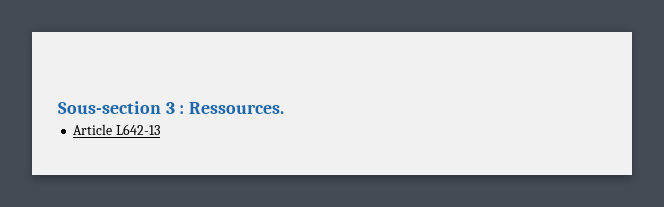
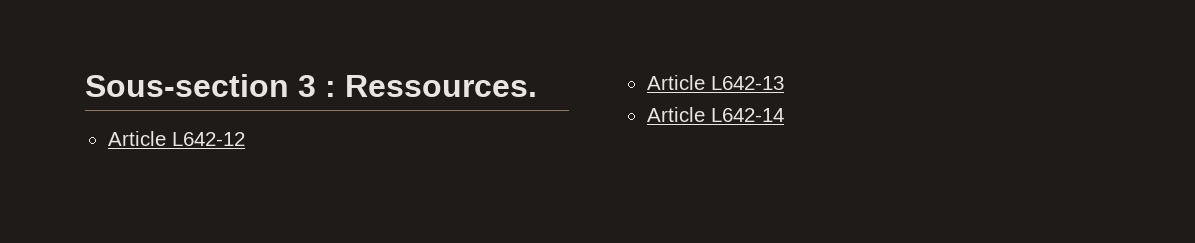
+ Article L642-12
+ Article L642-14

